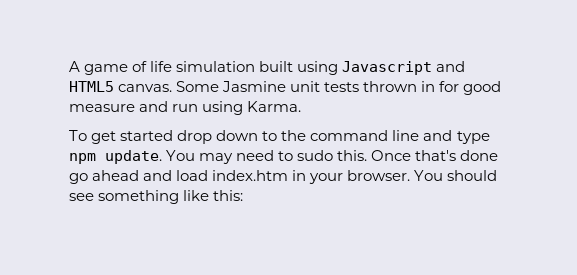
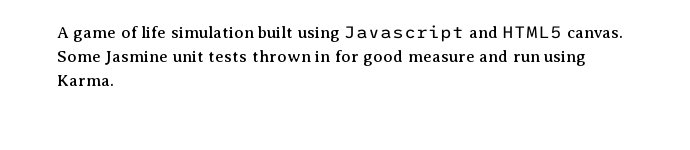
- To get started drop down to the command line and type npm update. You may need to sudo this. Once that's done go ahead and load index.htm in your browser. You should see something like this:

